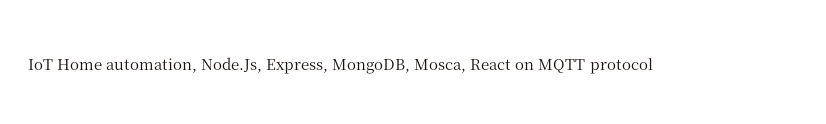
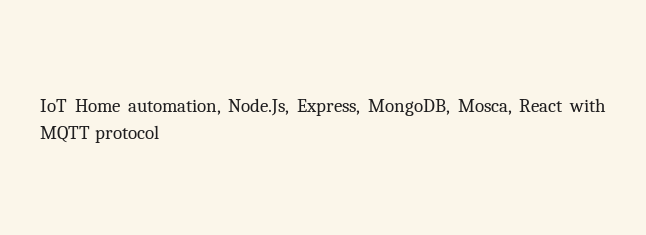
- IoT Home automation, Node.Js, Express, MongoDB, Mosca, React on MQTT protocol
+ IoT Home automation, Node.Js, Express, MongoDB, Mosca, React with MQTT protocol

